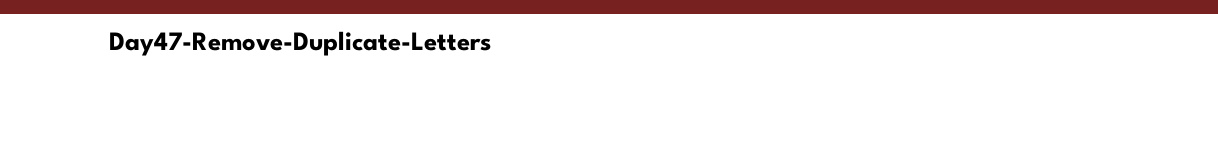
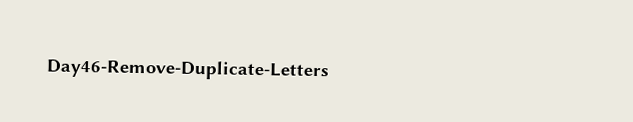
- Day47-Remove-Duplicate-Letters
+ Day46-Remove-Duplicate-Letters

